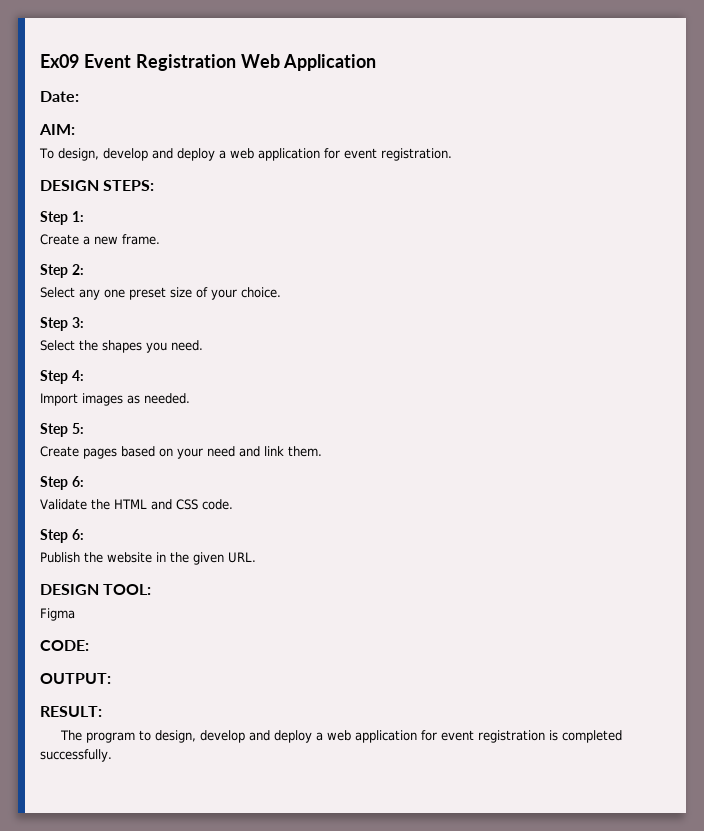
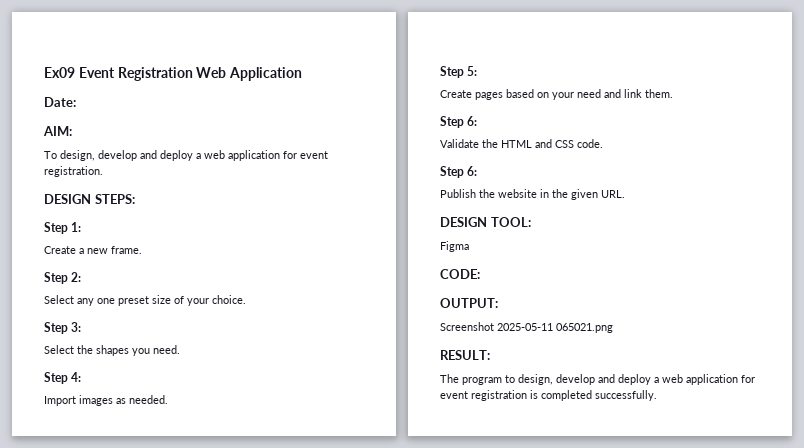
+ Screenshot 2025-05-11 065021.png

